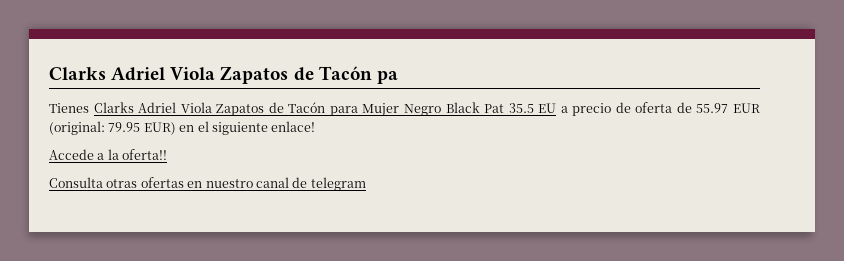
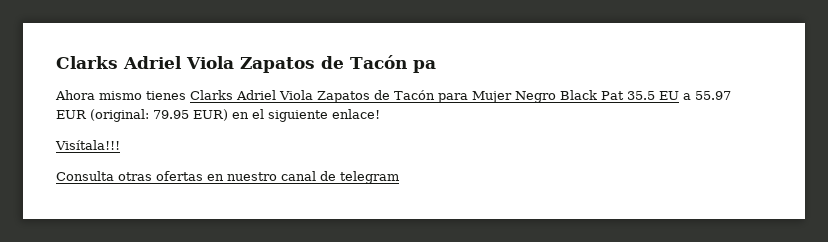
- Tienes Clarks Adriel Viola Zapatos de Tacón para Mujer Negro Black Pat 35.5 EU a precio de oferta de 55.97 EUR (original: 79.95 EUR) en el siguiente enlace!
+ Ahora mismo tienes Clarks Adriel Viola Zapatos de Tacón para Mujer Negro Black Pat 35.5 EU a 55.97 EUR (original: 79.95 EUR) en el siguiente enlace!
- Accede a la oferta!!
+ Visítala!!!

